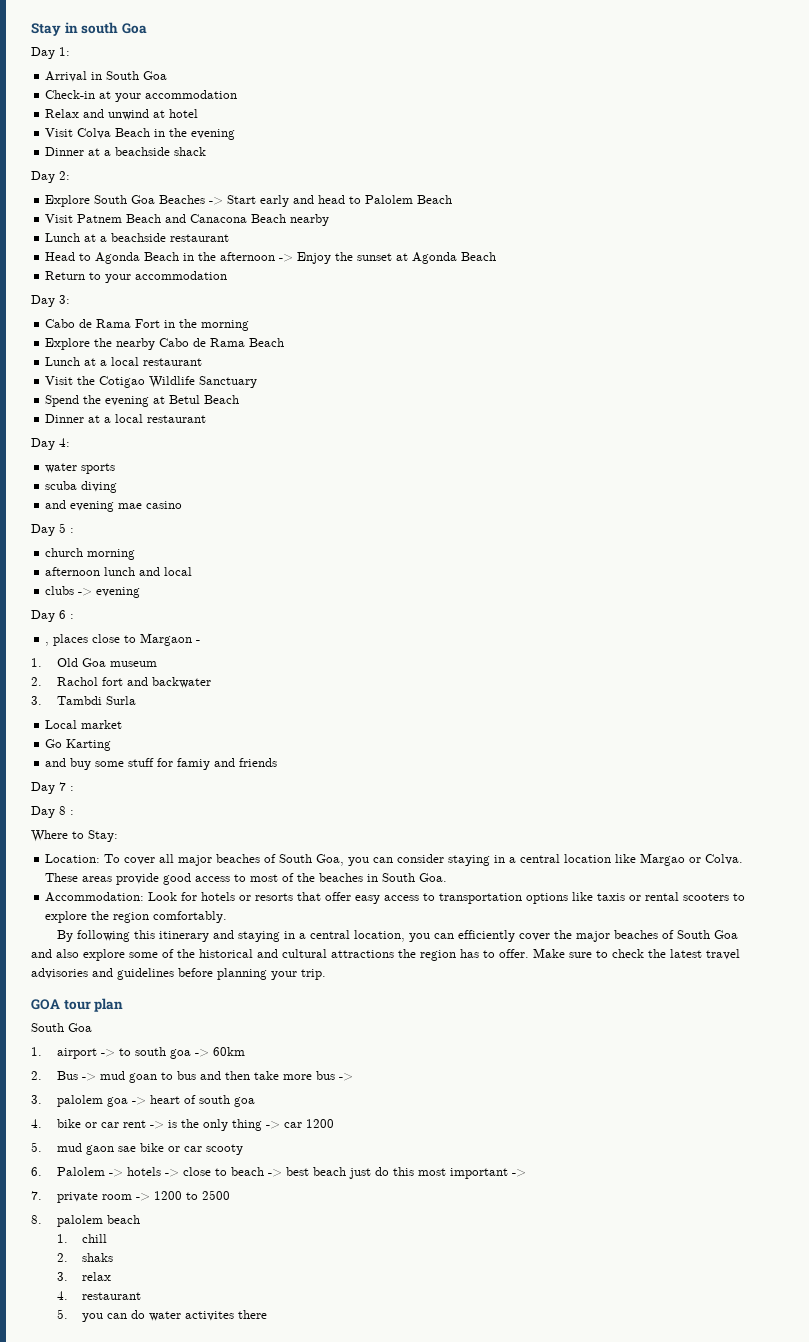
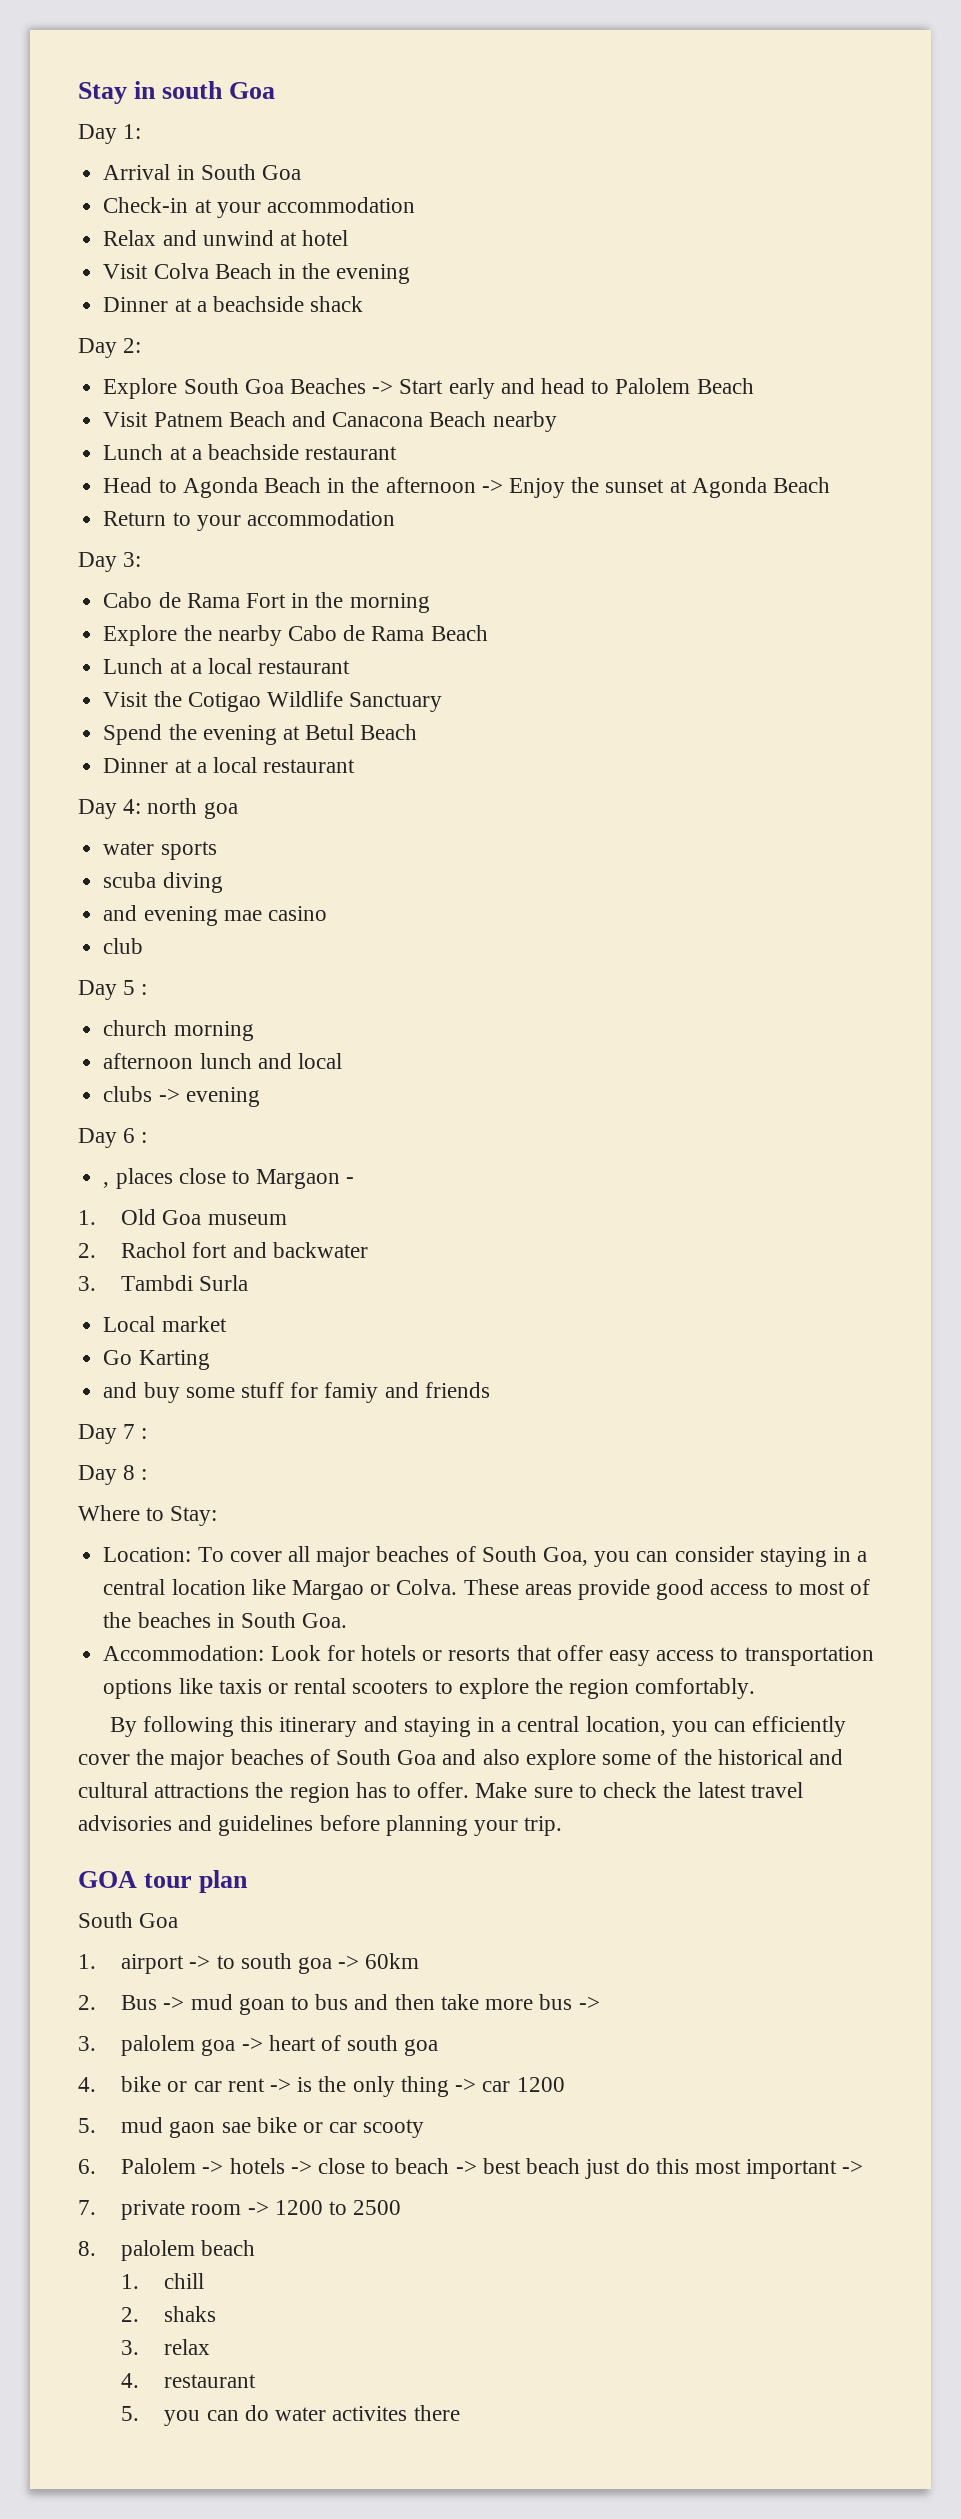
- Day 4:
+ Day 4: north goa
+ club

